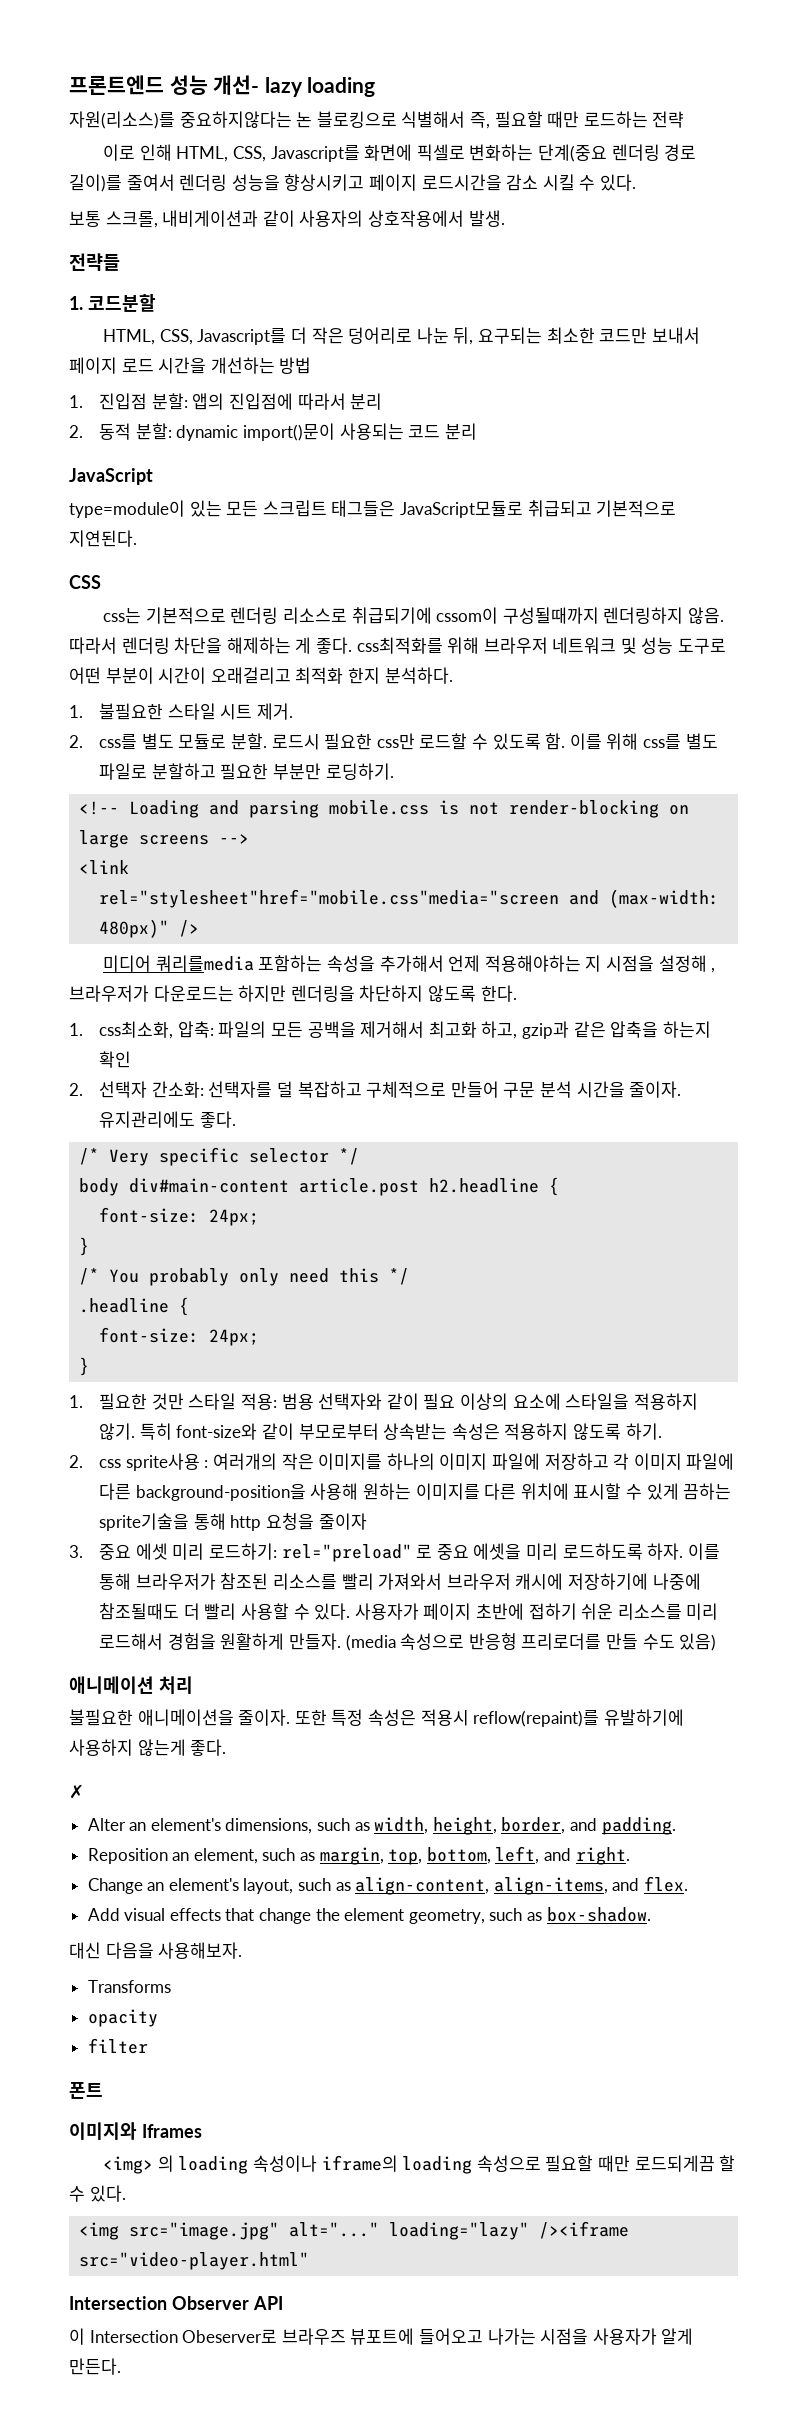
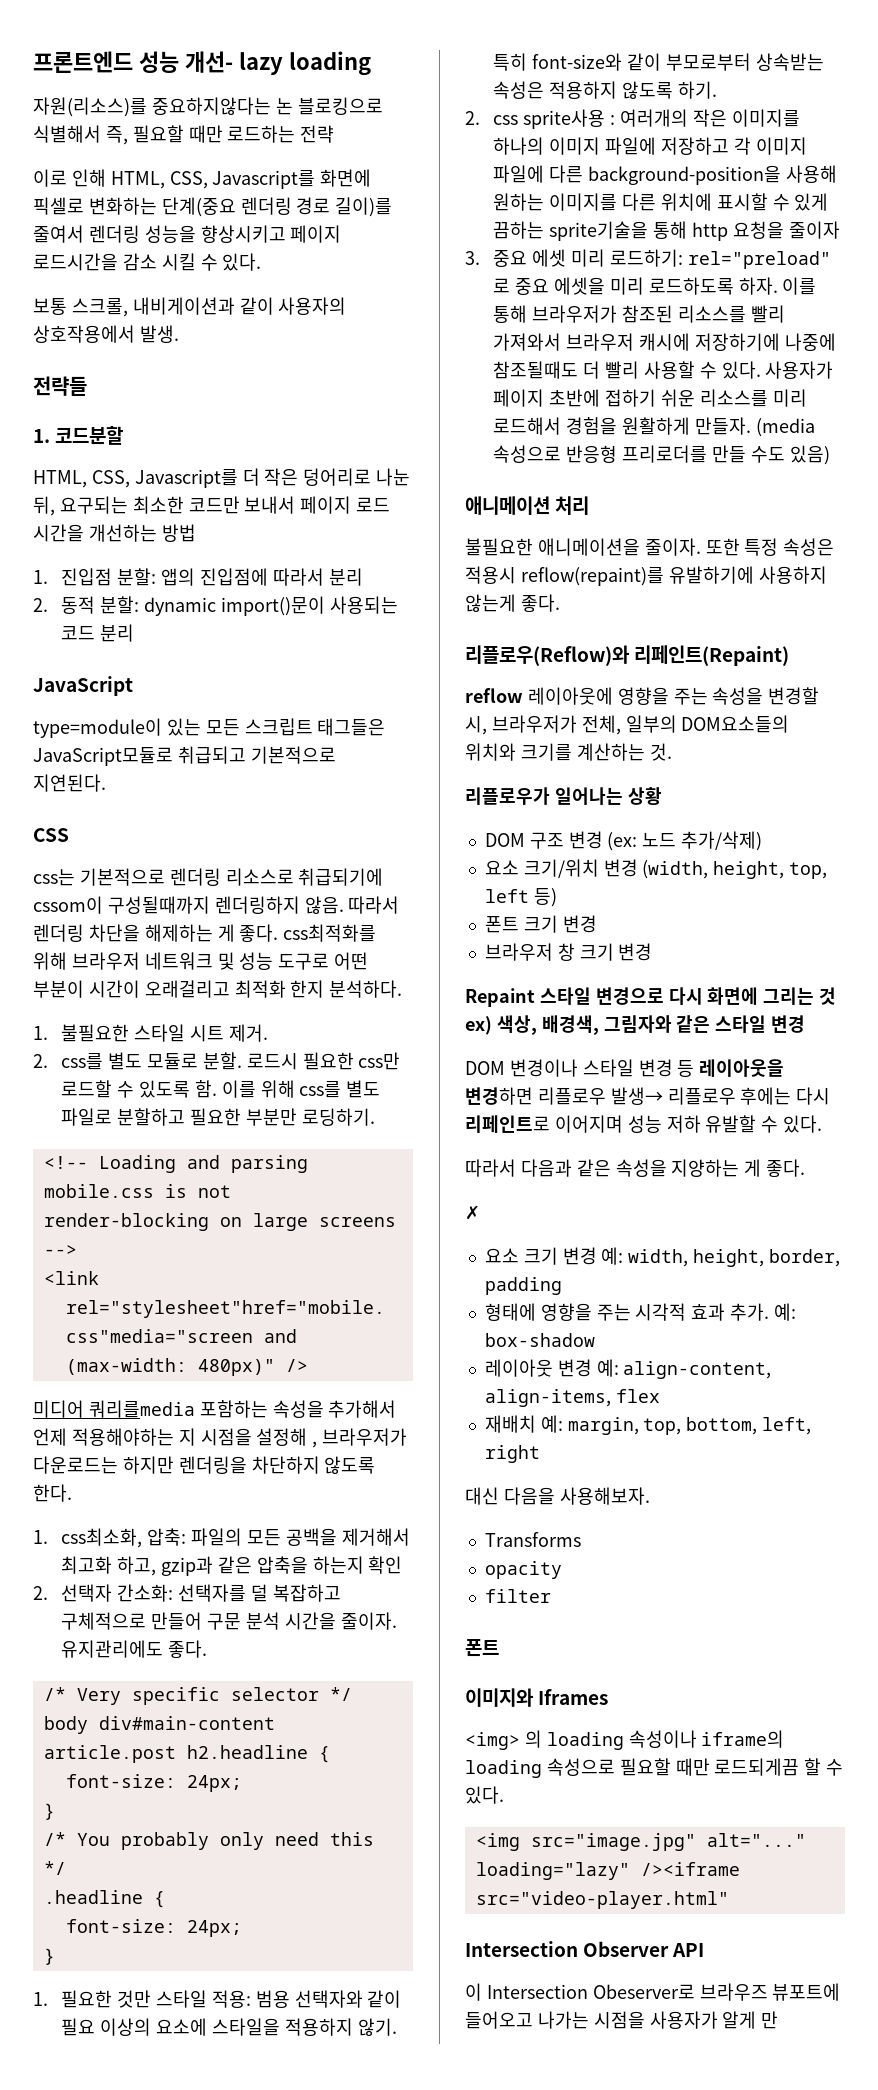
+ 리플로우(Reflow)와 리페인트(Repaint)
+ reflow 레이아웃에 영향을 주는 속성을 변경할 시, 브라우저가 전체, 일부의 DOM요소들의 위치와 크기를 계산하는 것.
+ 리플로우가 일어나는 상황
+ DOM 구조 변경 (ex: 노드 추가/삭제)
+ 요소 크기/위치 변경 (width, height, top, left 등)
+ 폰트 크기 변경
+ 브라우저 창 크기 변경
+ Repaint 스타일 변경으로 다시 화면에 그리는 것 ex) 색상, 배경색, 그림자와 같은 스타일 변경
+ DOM 변경이나 스타일 변경 등 레이아웃을 변경하면 리플로우 발생→ 리플로우 후에는 다시 리페인트로 이어지며 성능 저하 유발할 수 있다.
+ 따라서 다음과 같은 속성을 지양하는 게 좋다.
  ✗
- Alter an element's dimensions, such as width, height, border, and padding.
- Reposition an element, such as margin, top, bottom, left, and right.
- Change an element's layout, such as align-content, align-items, and flex.
- Add visual effects that change the element geometry, such as box-shadow.
+ 요소 크기 변경 예: width, height, border, padding
+ 형태에 영향을 주는 시각적 효과 추가. 예: box-shadow
+ 레이아웃 변경 예: align-content, align-items, flex
+ 재배치 예: margin, top, bottom, left, right
- 이 Intersection Obeserver로 브라우즈 뷰포트에 들어오고 나가는 시점을 사용자가 알게 만든다.
+ 이 Intersection Obeserver로 브라우즈 뷰포트에 들어오고 나가는 시점을 사용자가 알게 만

